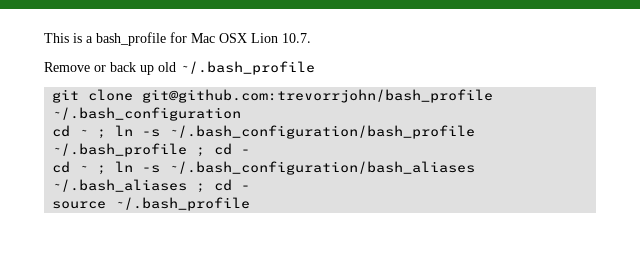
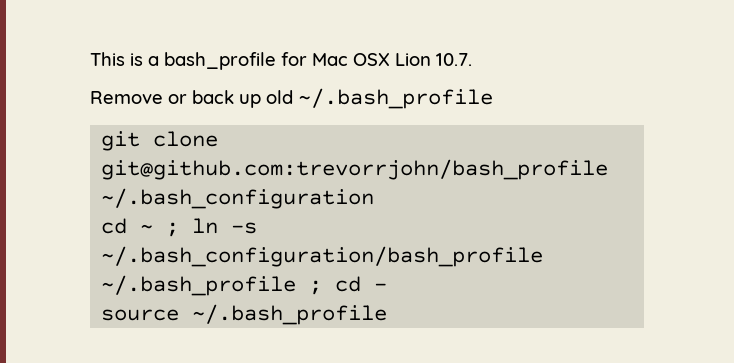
- cd ~ ; ln -s ~/.bash_configuration/bash_aliases ~/.bash_aliases ; cd -

